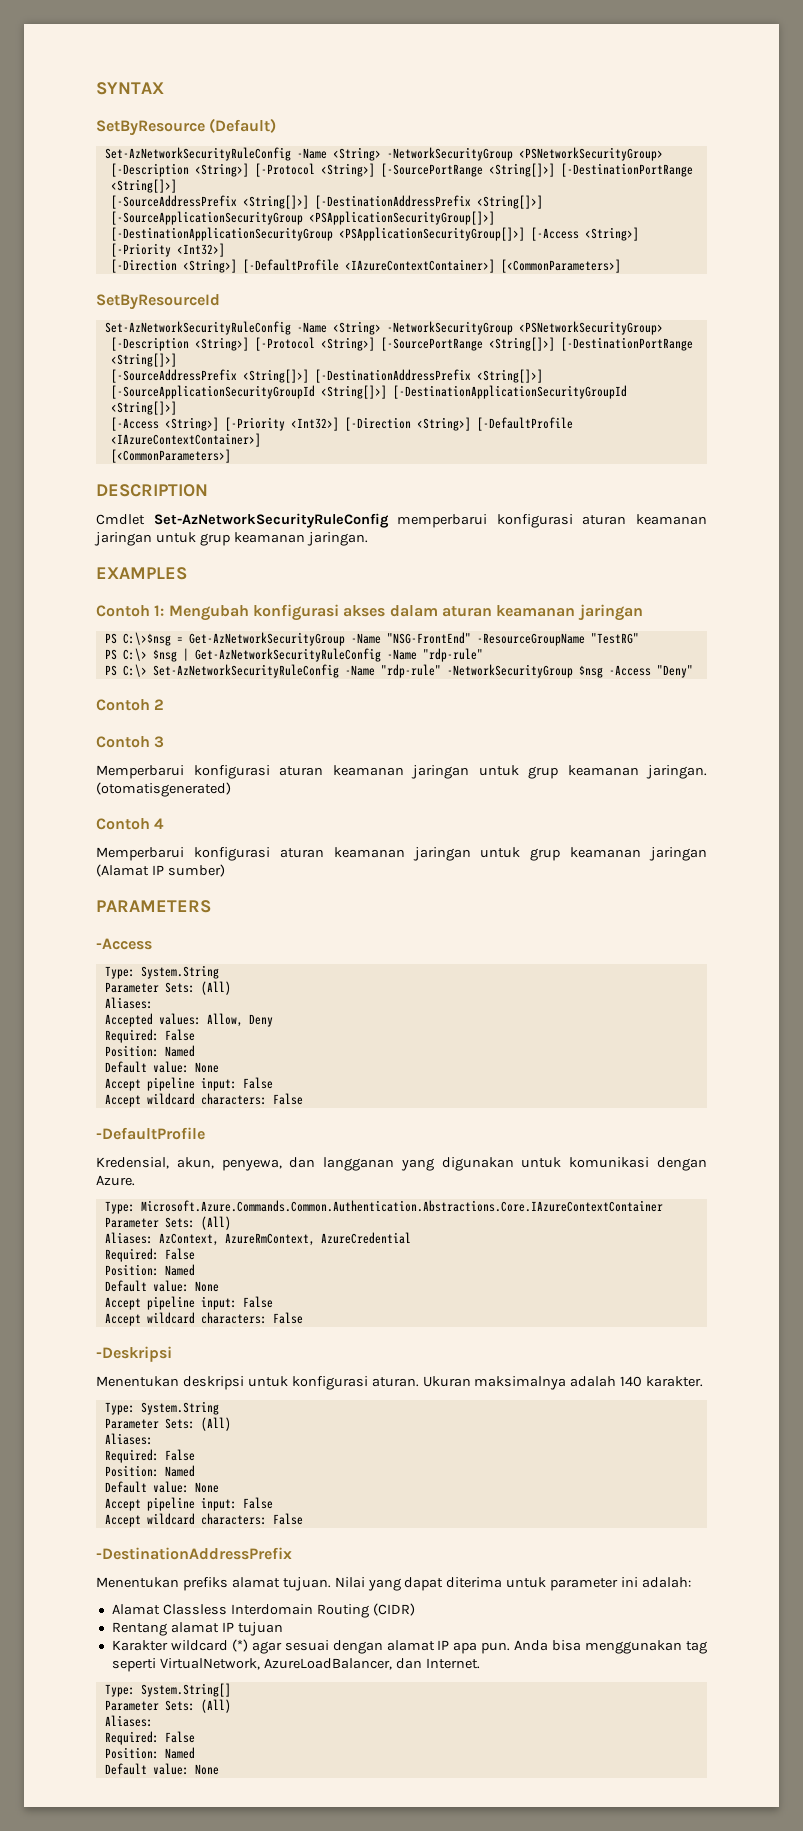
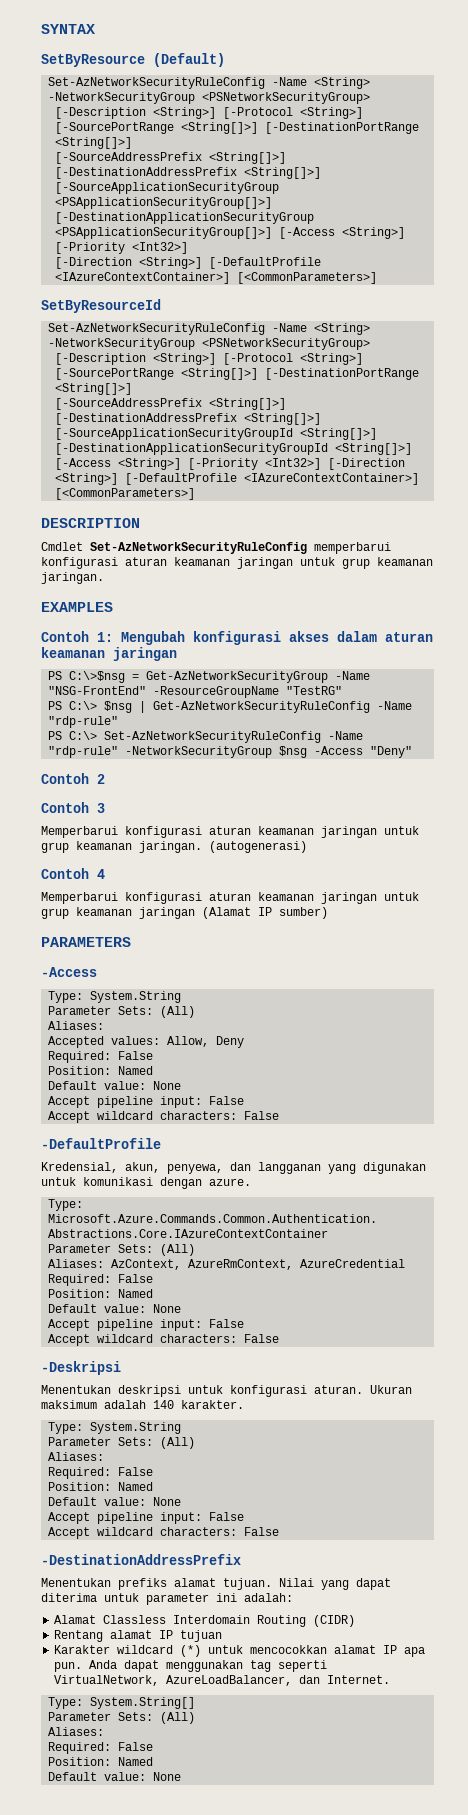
- (otomatisgenerated)
+ (autogenerasi)
- Kredensial, akun, penyewa, dan langganan yang digunakan untuk komunikasi dengan Azure.
+ Kredensial, akun, penyewa, dan langganan yang digunakan untuk komunikasi dengan azure.
- Ukuran maksimalnya adalah 140 karakter.
+ Ukuran maksimum adalah 140 karakter.
- Karakter wildcard (*) agar sesuai dengan alamat IP apa pun.
+ Karakter wildcard (*) untuk mencocokkan alamat IP apa pun.
- Anda bisa menggunakan tag seperti VirtualNetwork, AzureLoadBalancer, dan Internet.
+ Anda dapat menggunakan tag seperti VirtualNetwork, AzureLoadBalancer, dan Internet.

